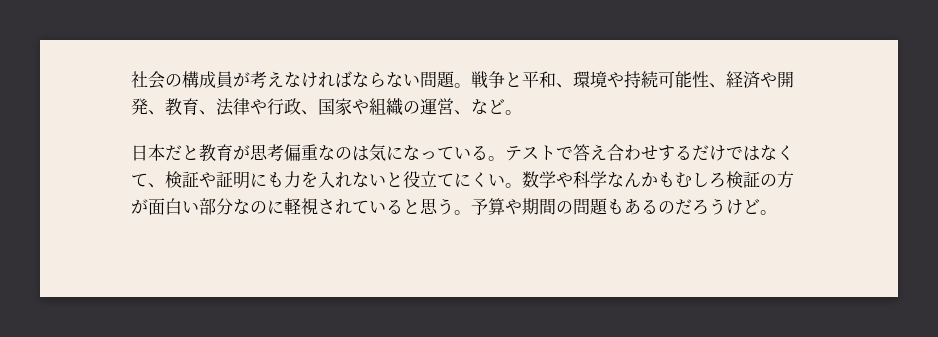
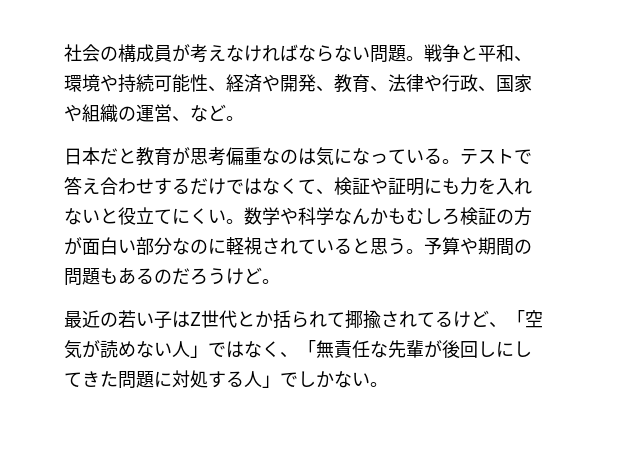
+ 最近の若い子はZ世代とか括られて揶揄されてるけど、「空気が読めない人」ではなく、「無責任な先輩が後回しにしてきた問題に対処する人」でしかない。

